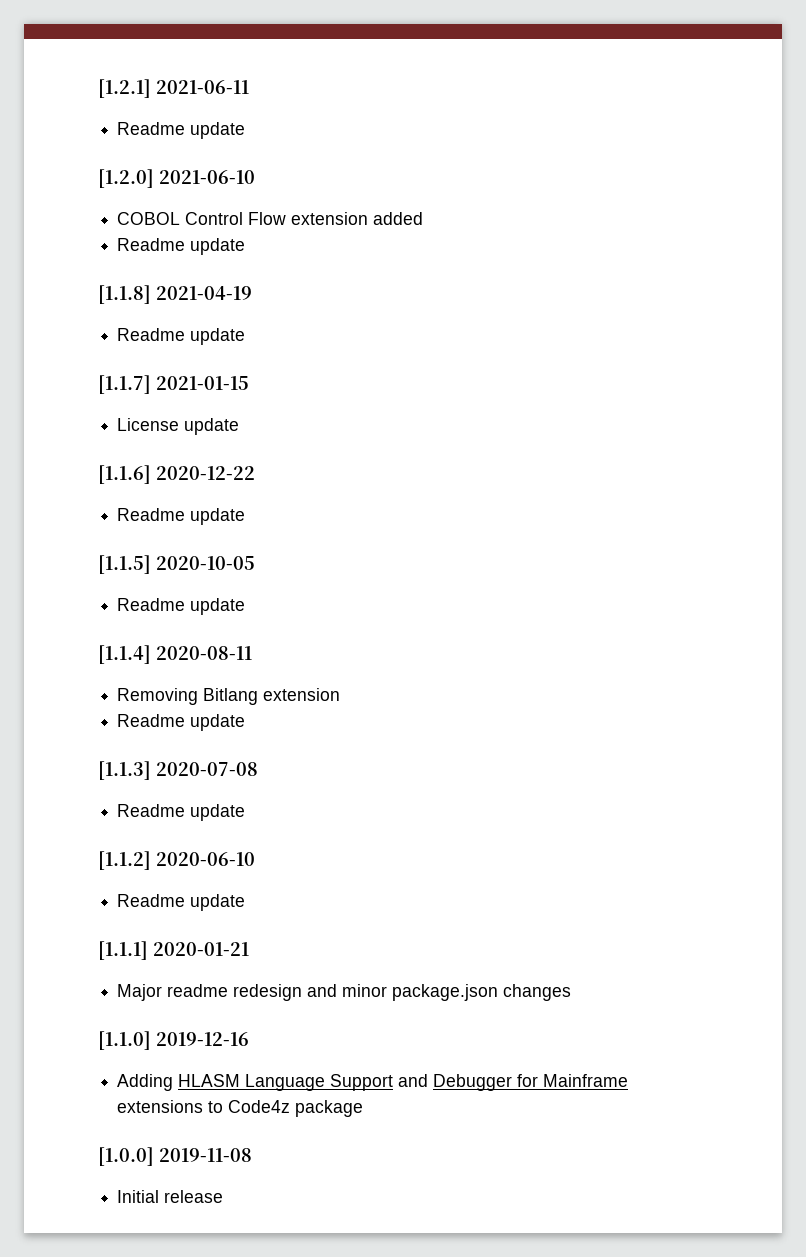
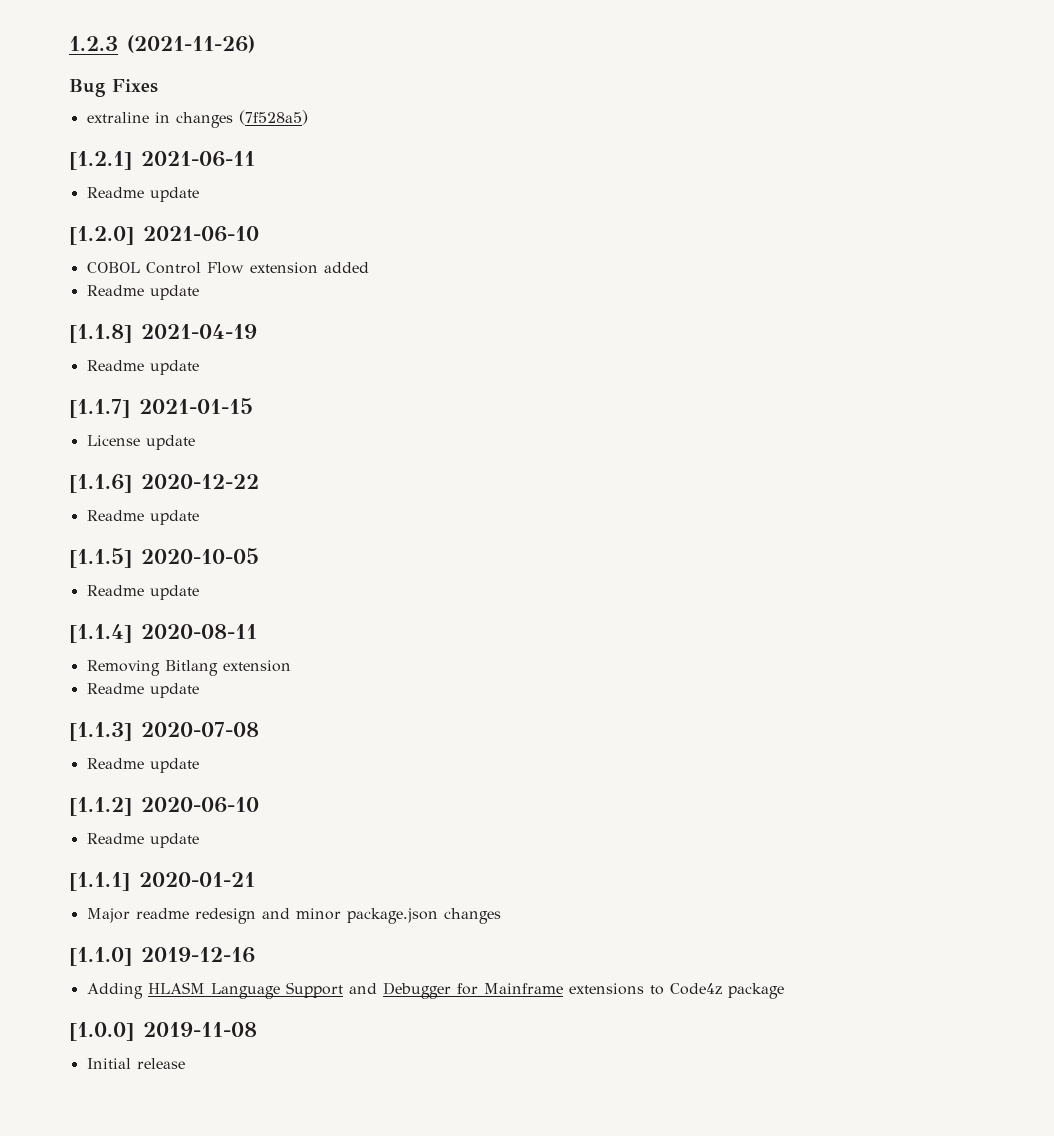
+ 1.2.3 (2021-11-26)
+ Bug Fixes
+ extraline in changes (7f528a5)

